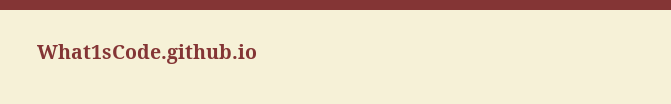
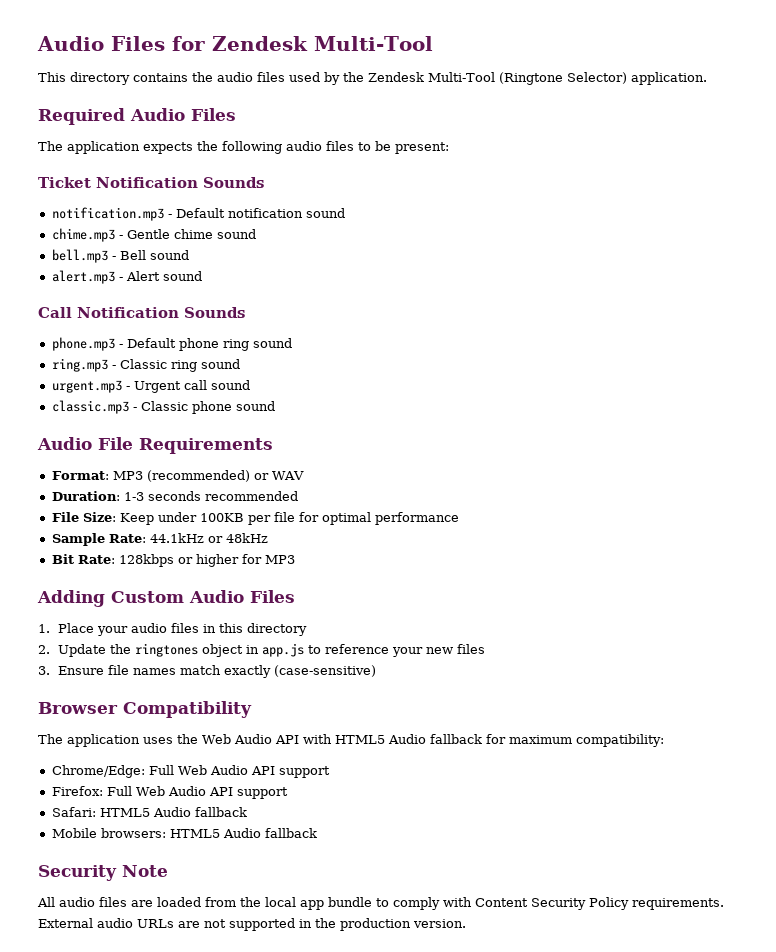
- What1sCode.github.io
+ Audio Files for Zendesk Multi-Tool
+ This directory contains the audio files used by the Zendesk Multi-Tool (Ringtone Selector) application.
+ Required Audio Files
+ The application expects the following audio files to be present:
+ Ticket Notification Sounds
+ notification.mp3 - Default notification sound
+ chime.mp3 - Gentle chime sound
+ bell.mp3 - Bell sound
+ alert.mp3 - Alert sound
+ Call Notification Sounds
+ phone.mp3 - Default phone ring sound
+ ring.mp3 - Classic ring sound
+ urgent.mp3 - Urgent call sound
+ classic.mp3 - Classic phone sound
+ Audio File Requirements
+ Format: MP3 (recommended) or WAV
+ Duration: 1-3 seconds recommended
+ File Size: Keep under 100KB per file for optimal performance
+ Sample Rate: 44.1kHz or 48kHz
+ Bit Rate: 128kbps or higher for MP3
+ Adding Custom Audio Files
+ 1. Place your audio files in this directory
+ 2. Update the ringtones object in app.js to reference your new files
+ 3. Ensure file names match exactly (case-sensitive)
+ Browser Compatibility
+ The application uses the Web Audio API with HTML5 Audio fallback for maximum compatibility:
+ Chrome/Edge: Full Web Audio API support
+ Firefox: Full Web Audio API support
+ Safari: HTML5 Audio fallback
+ Mobile browsers: HTML5 Audio fallback
+ Security Note
+ All audio files are loaded from the local app bundle to comply with Content Security Policy requirements. External audio URLs are not supported in the production version.

